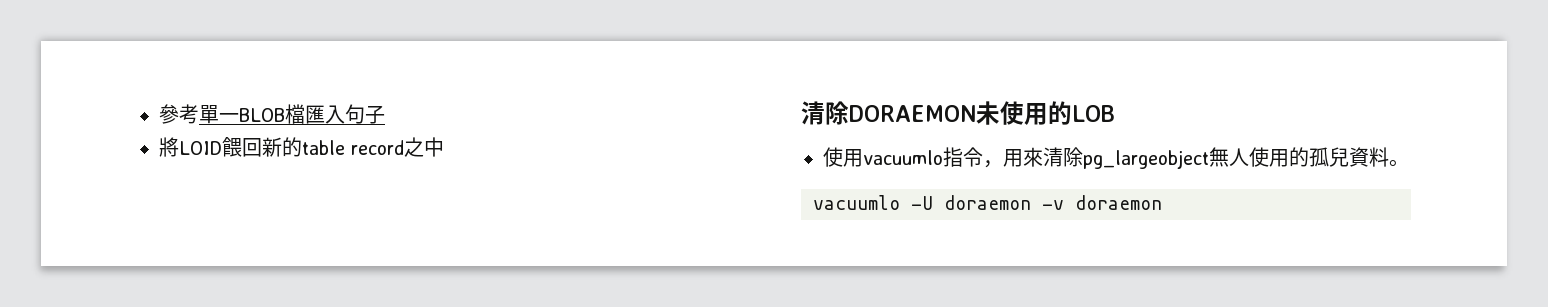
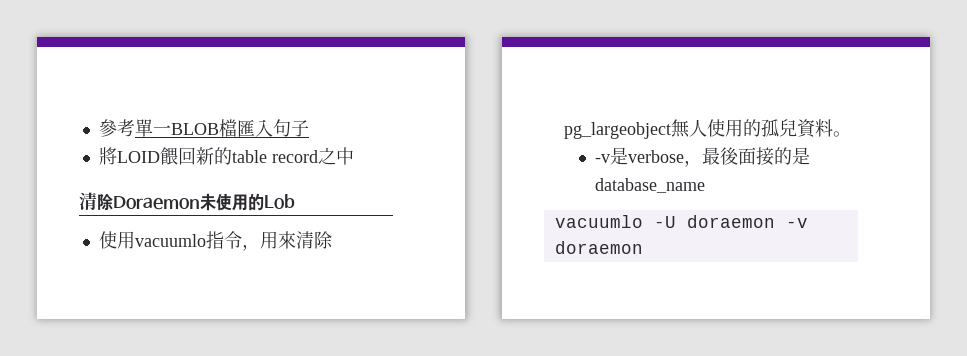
- 清除DORAEMON未使用的LOB
+ 清除Doraemon未使用的Lob
+ -v是verbose，最後面接的是database_name

